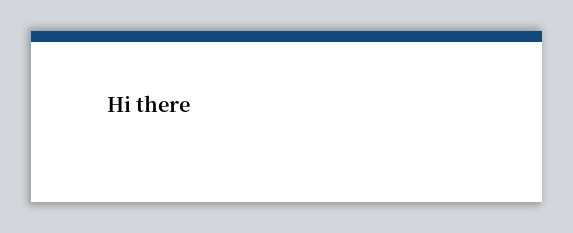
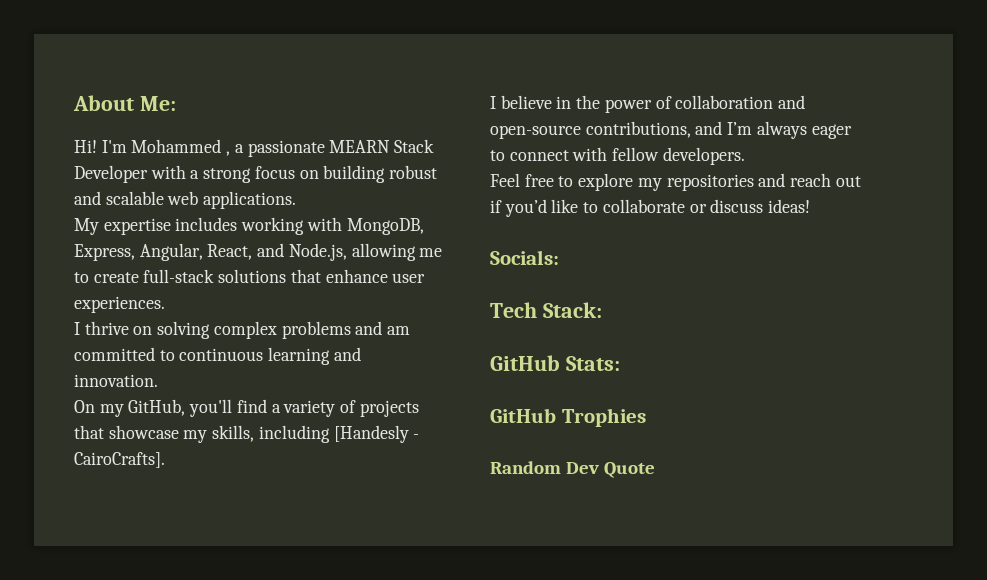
- Hi there
+ About Me:
+ Hi! I'm Mohammed , a passionate MEARN Stack Developer with a strong focus on building robust and scalable web applications.
+ My expertise includes working with MongoDB, Express, Angular, React, and Node.js, allowing me to create full-stack solutions that enhance user experiences.
+ I thrive on solving complex problems and am committed to continuous learning and innovation.
+ On my GitHub, you'll find a variety of projects that showcase my skills, including [Handesly - CairoCrafts].
+ I believe in the power of collaboration and open-source contributions, and I’m always eager to connect with fellow developers.
+ Feel free to explore my repositories and reach out if you’d like to collaborate or discuss ideas!
+ Socials:
+ Tech Stack:
+ GitHub Stats:
+ GitHub Trophies
+ Random Dev Quote

